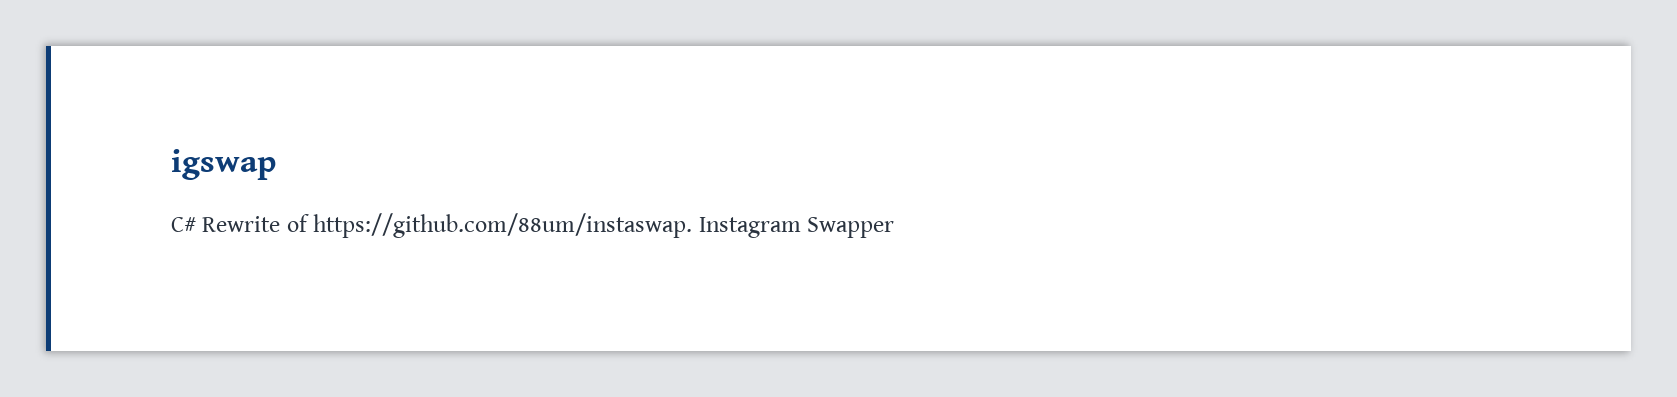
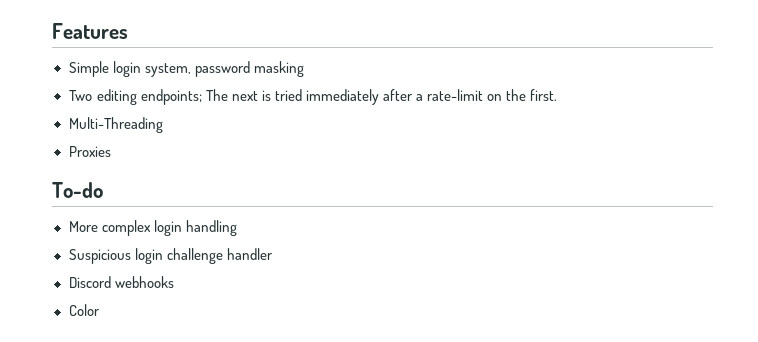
- igswap
- C# Rewrite of https://github.com/88um/instaswap. Instagram Swapper
+ Features
+ Simple login system, password masking
+ Two editing endpoints; The next is tried immediately after a rate-limit on the first.
+ Multi-Threading
+ Proxies
+ To-do
+ More complex login handling
+ Suspicious login challenge handler
+ Discord webhooks
+ Color

